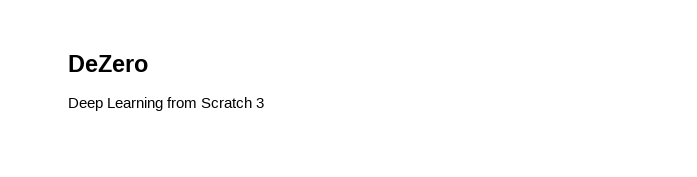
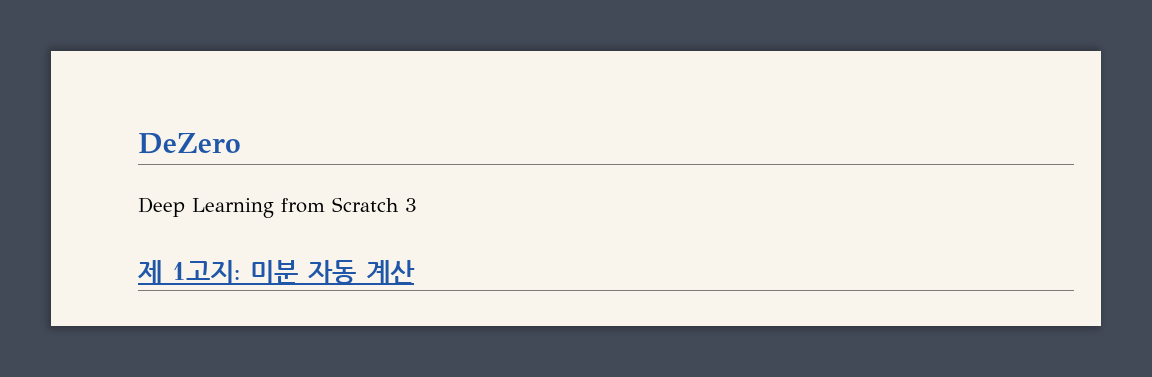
+ 제 1고지: 미분 자동 계산

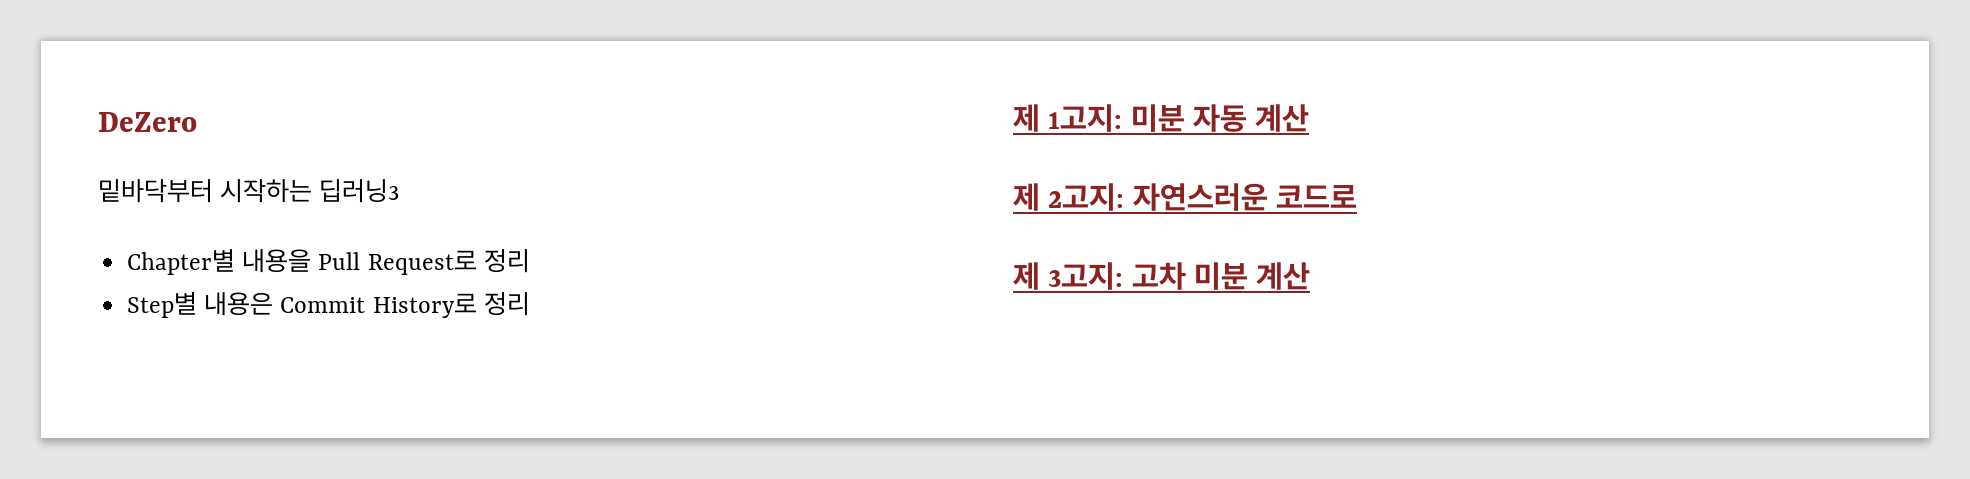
- Deep Learning from Scratch 3
+ 밑바닥부터 시작하는 딥러닝3
+ Chapter별 내용을 Pull Request로 정리
+ Step별 내용은 Commit History로 정리
+ 제 2고지: 자연스러운 코드로
+ 제 3고지: 고차 미분 계산

